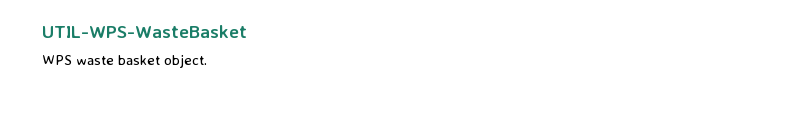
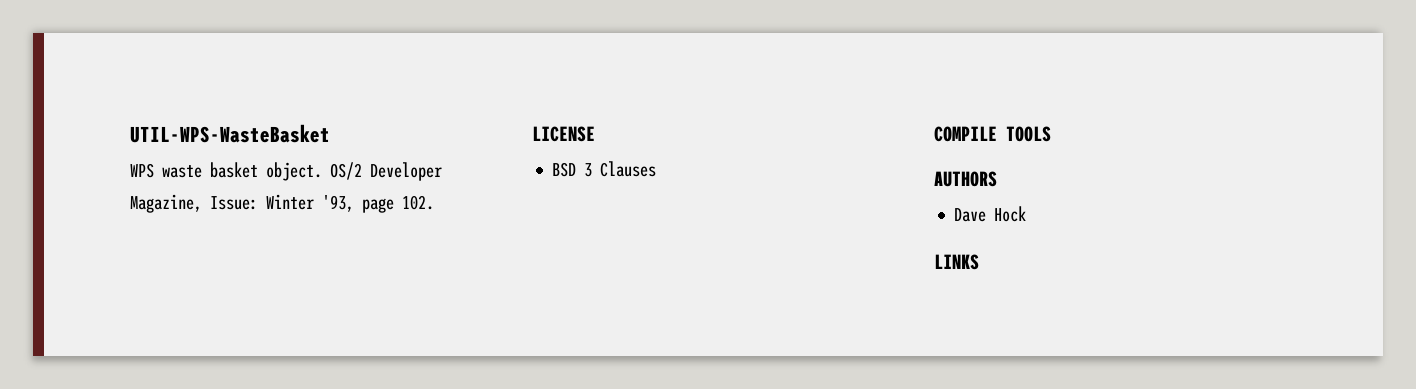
+ OS/2 Developer Magazine, Issue: Winter '93, page 102.
+ LICENSE
+ BSD 3 Clauses
+ COMPILE TOOLS
+ AUTHORS
+ Dave Hock
+ LINKS

